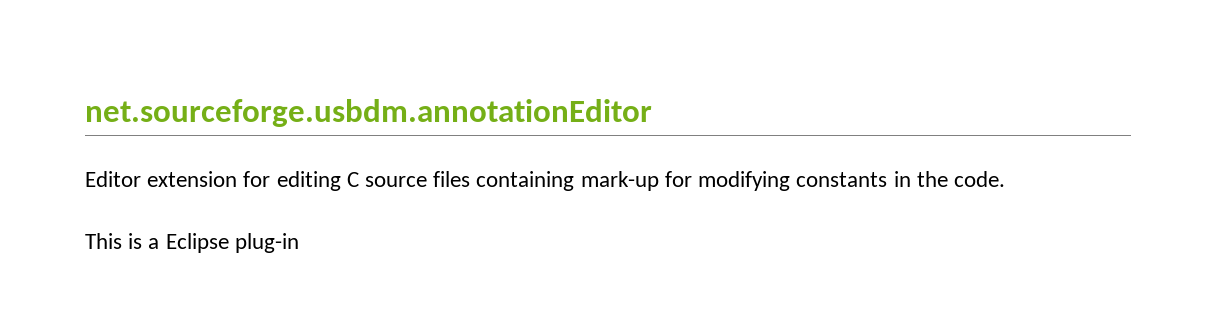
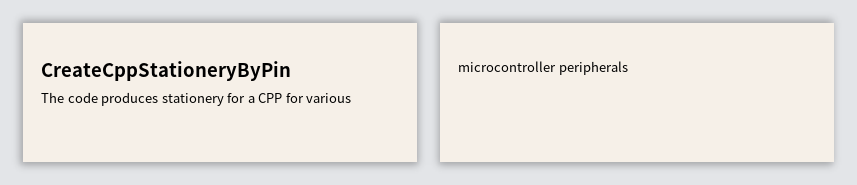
- net.sourceforge.usbdm.annotationEditor
- Editor extension for editing C source files containing mark-up for modifying constants in the code.
- This is a Eclipse plug-in
+ CreateCppStationeryByPin
+ The code produces stationery for a CPP for various microcontroller peripherals

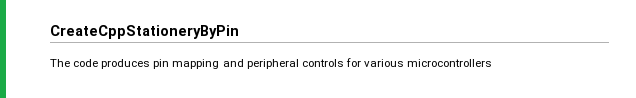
- The code produces stationery for a CPP for various microcontroller peripherals
+ The code produces pin mapping and peripheral controls for various microcontrollers

